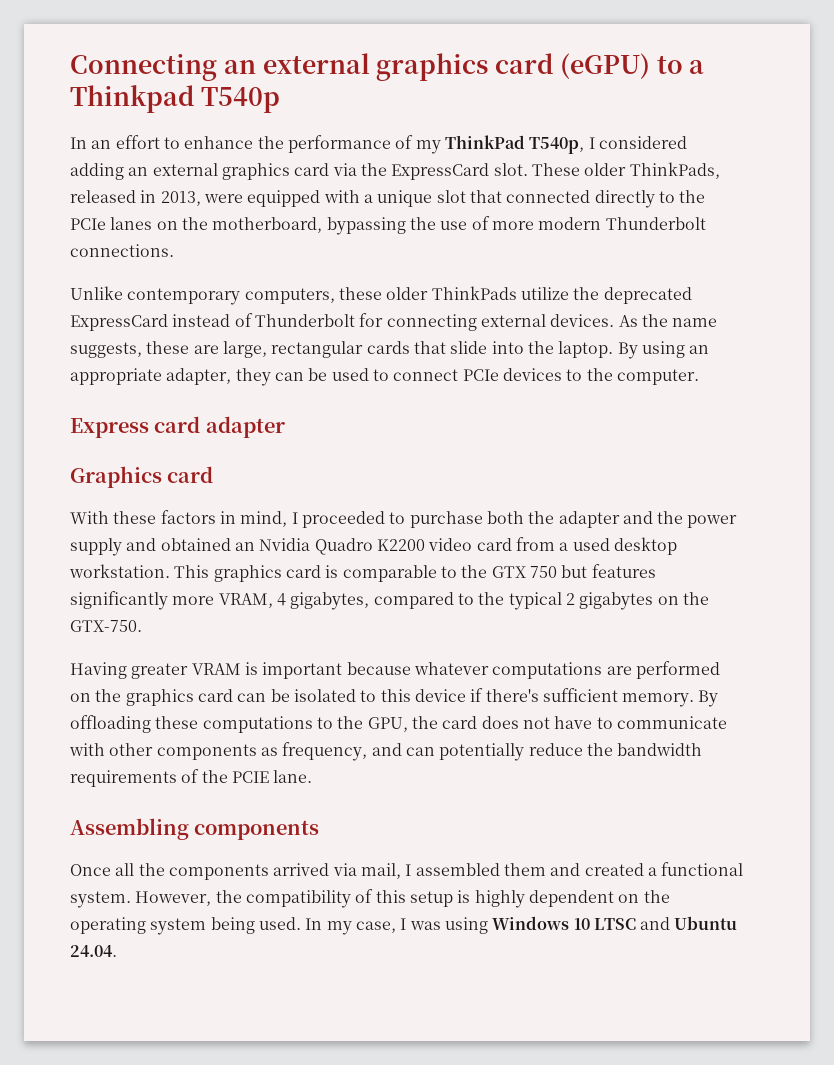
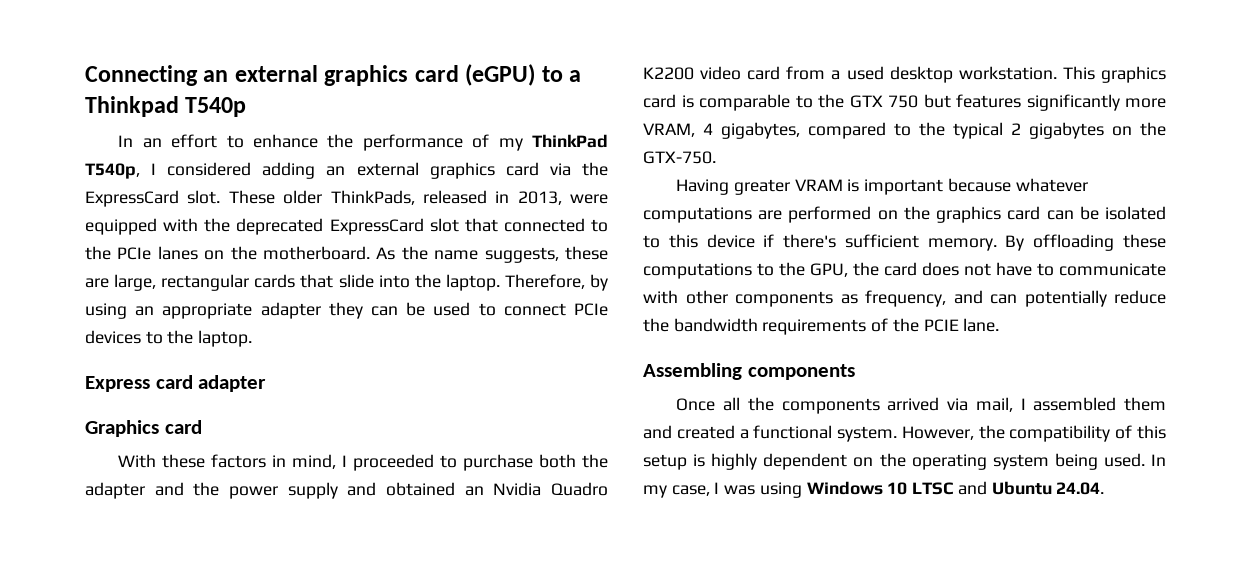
- These older ThinkPads, released in 2013, were equipped with a unique slot that connected directly to the PCIe lanes on the motherboard, bypassing the use of more modern Thunderbolt connections.
- Unlike contemporary computers, these older ThinkPads utilize the deprecated ExpressCard instead of Thunderbolt for connecting external devices.
+ These older ThinkPads, released in 2013, were equipped with the deprecated ExpressCard slot that connected to the PCIe lanes on the motherboard.
- By using an appropriate adapter, they can be used to connect PCIe devices to the computer.
+ Therefore, by using an appropriate adapter they can be used to connect PCIe devices to the laptop.

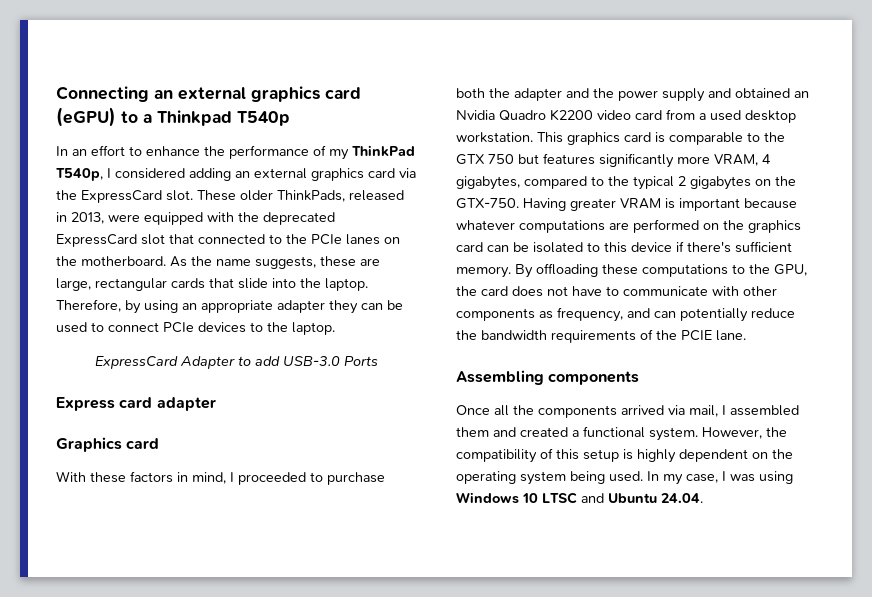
+ ExpressCard Adapter to add USB-3.0 Ports
- This graphics card is comparable to the GTX 750 but features significantly more VRAM, 4 gigabytes, compared to the typical 2 gigabytes on the GTX-750.
- Having greater VRAM is important because whatever computations are performed on the graphics card can be isolated to this device if there's sufficient memory.
+ This graphics card is comparable to the GTX 750 but features significantly more VRAM, 4 gigabytes, compared to the typical 2 gigabytes on the GTX-750. Having greater VRAM is important because whatever computations are performed on the graphics card can be isolated to this device if there's sufficient memory.

